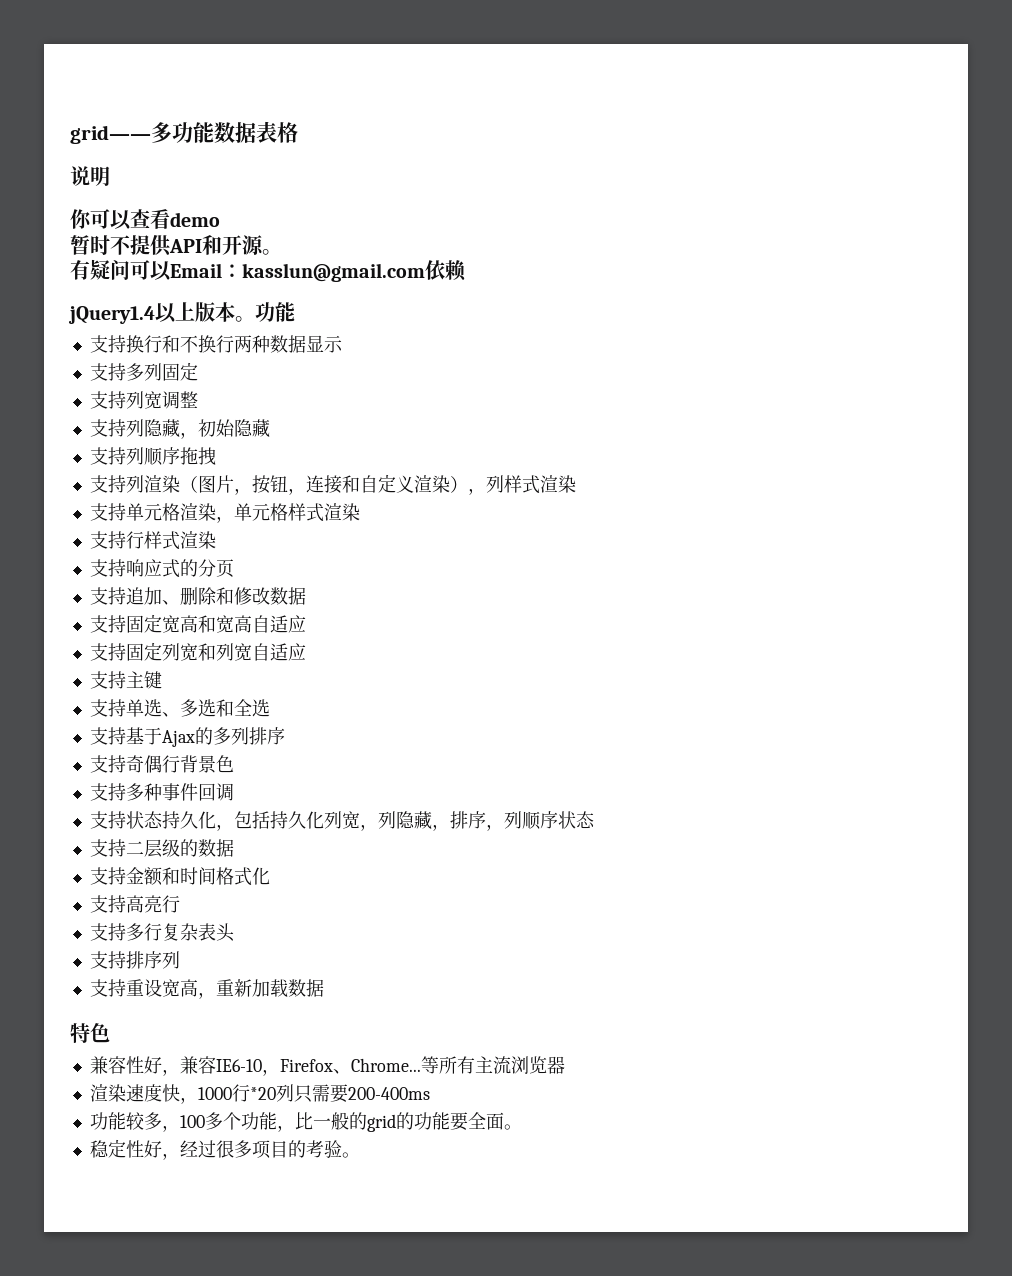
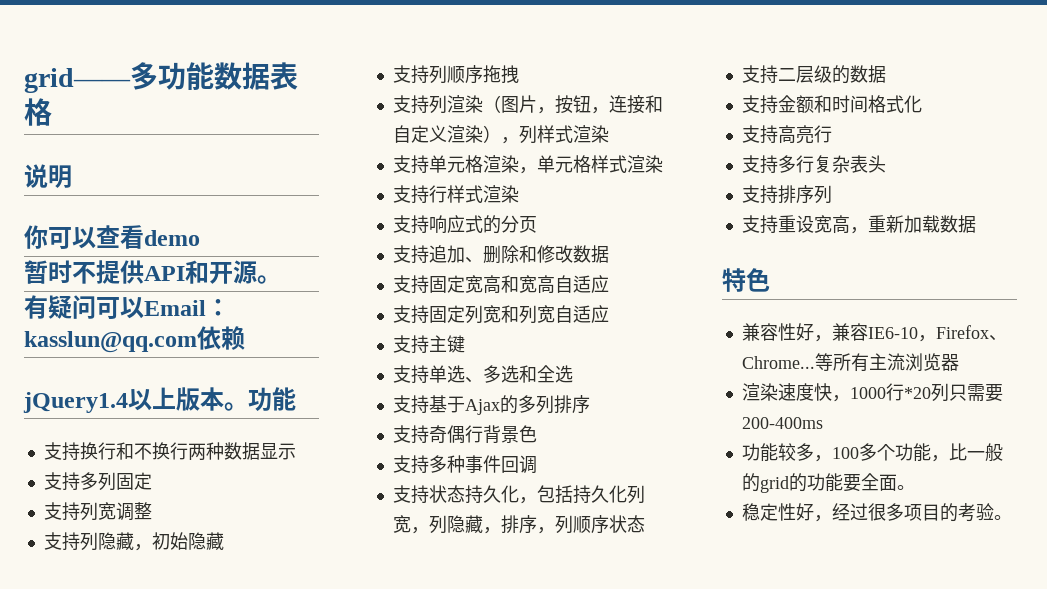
- 有疑问可以Email：kasslun@gmail.com依赖
+ 有疑问可以Email：kasslun@qq.com依赖

